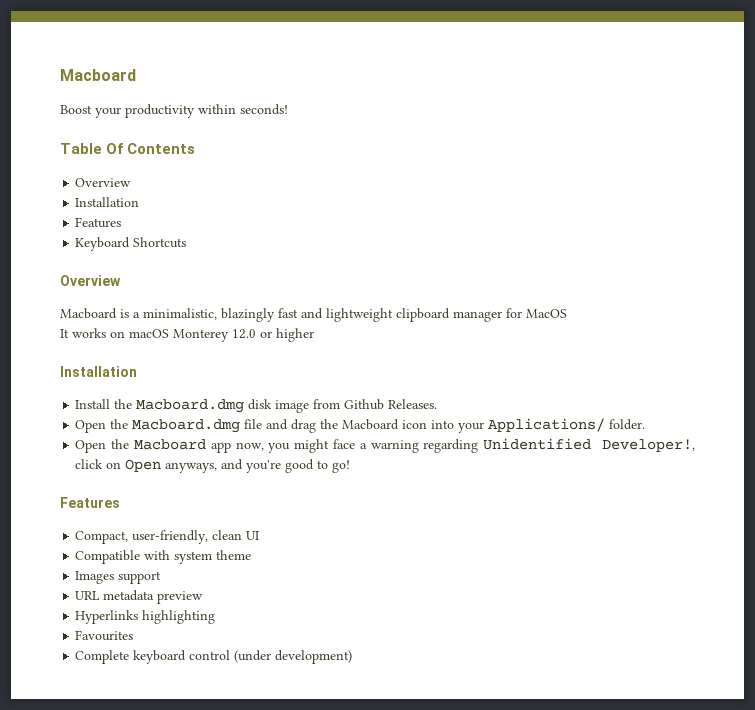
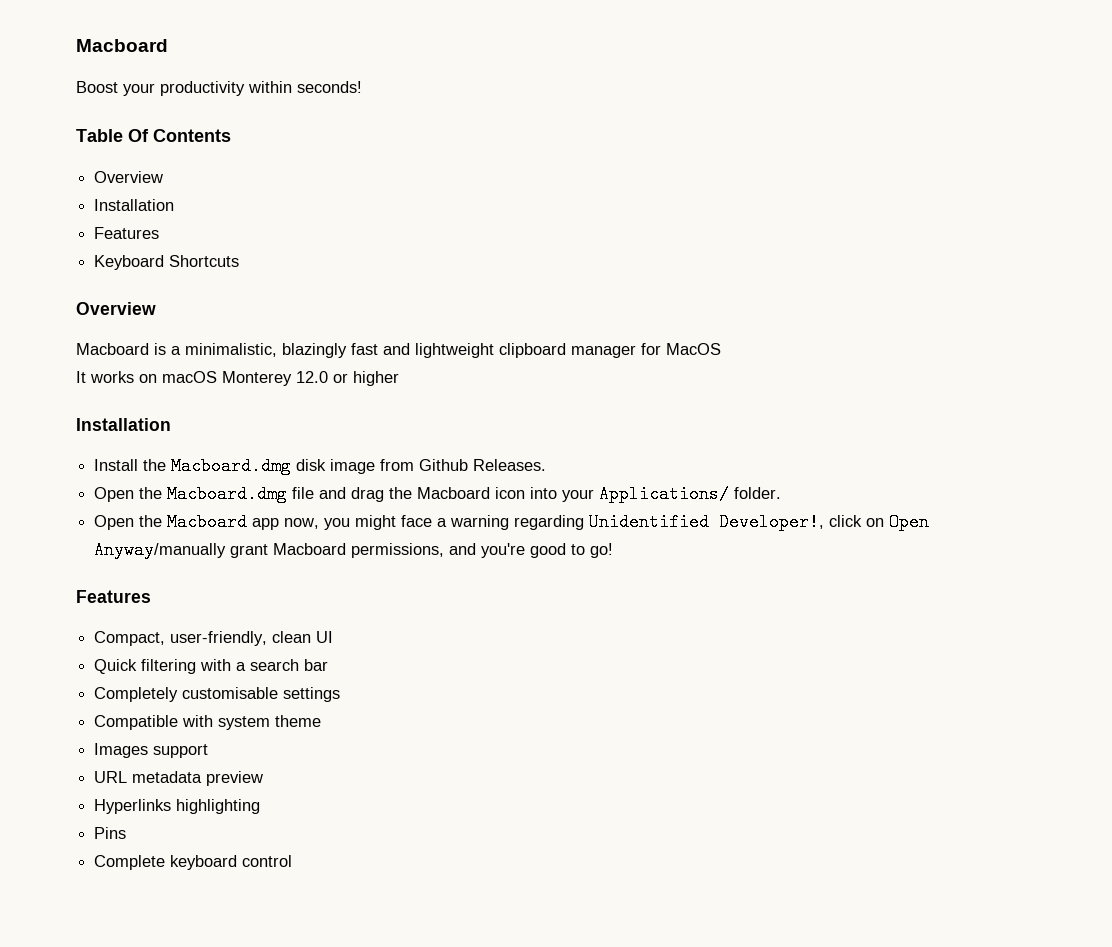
- Open the Macboard app now, you might face a warning regarding Unidentified Developer!, click on Open anyways, and you're good to go!
+ Open the Macboard app now, you might face a warning regarding Unidentified Developer!, click on Open Anyway/manually grant Macboard permissions, and you're good to go!
+ Quick filtering with a search bar
+ Completely customisable settings
- Favourites
+ Pins
- Complete keyboard control (under development)
+ Complete keyboard control

